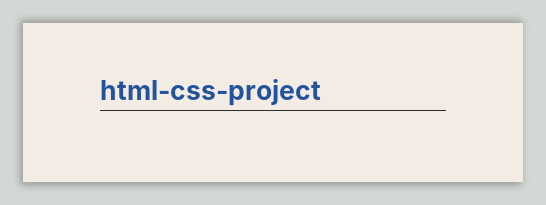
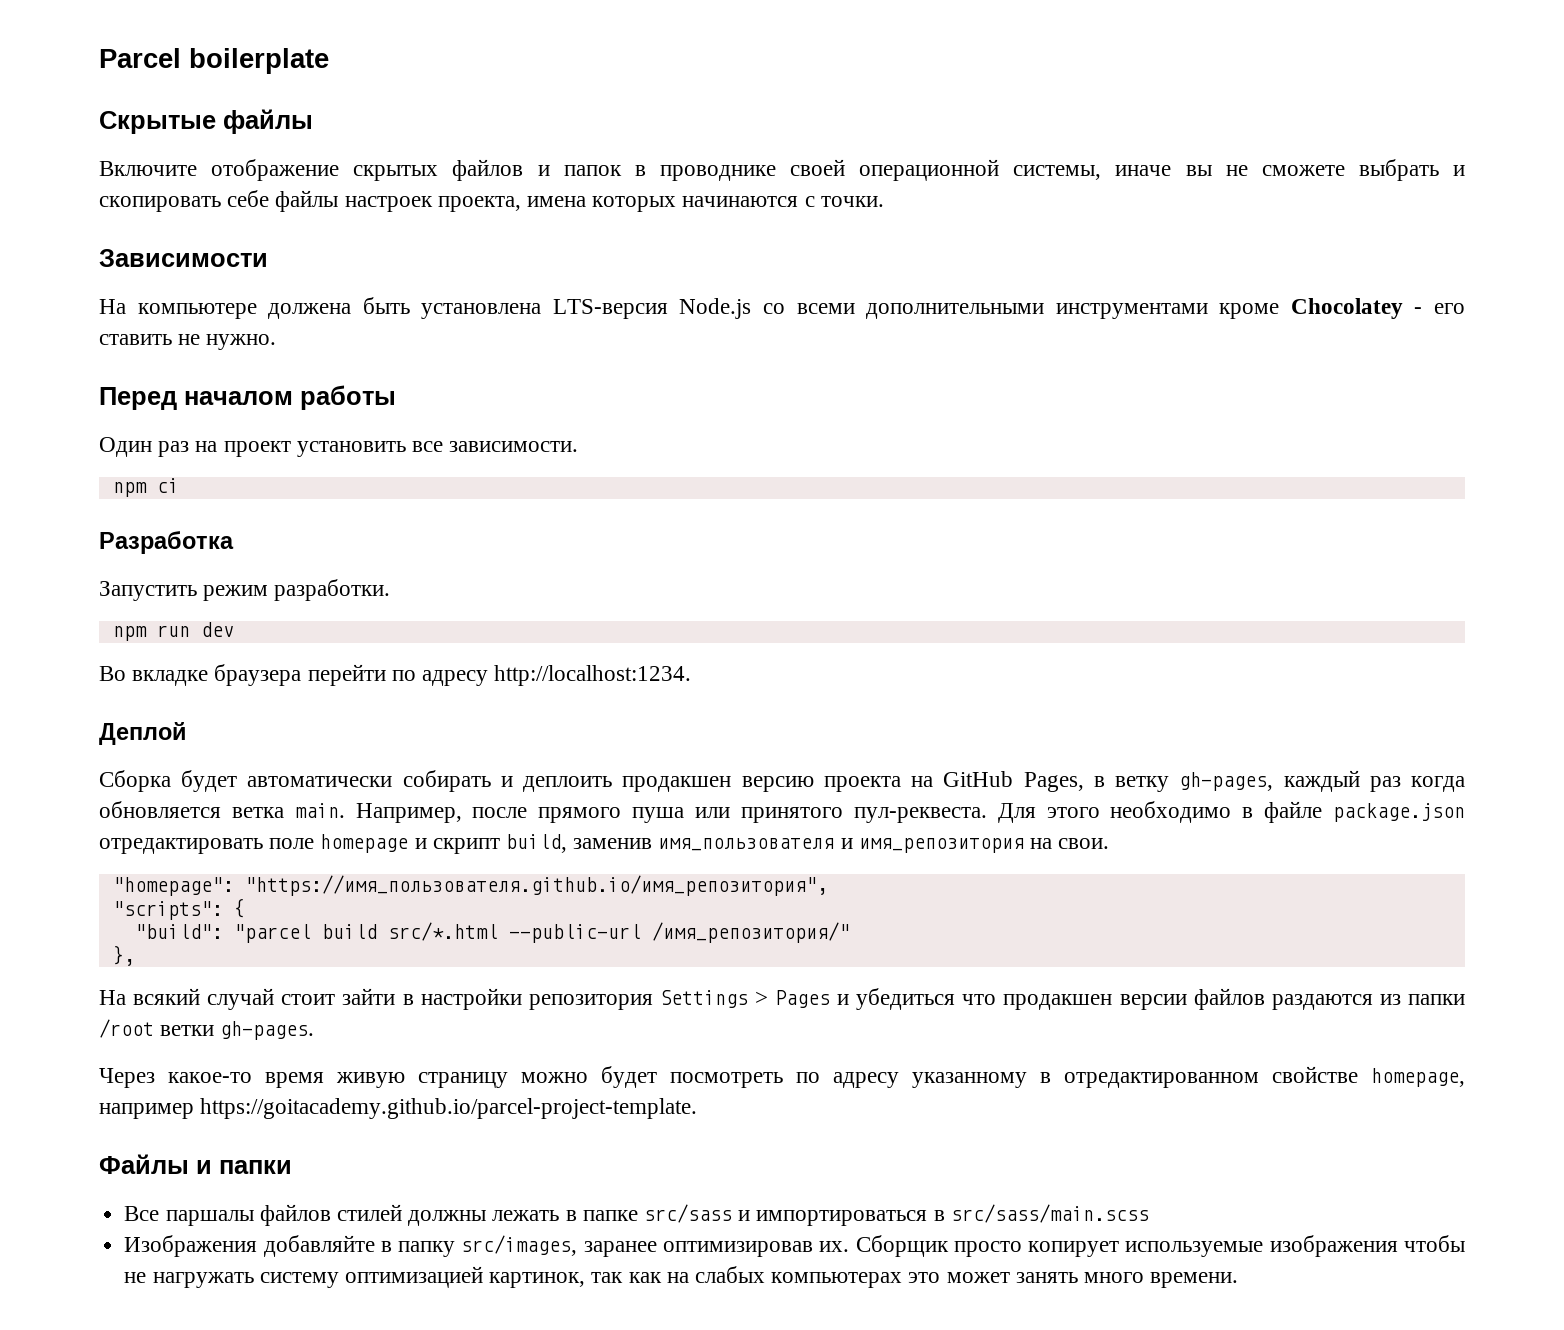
- html-css-project
+ Parcel boilerplate
+ Скрытые файлы
+ Включите отображение скрытых файлов и папок в проводнике своей операционной системы, иначе вы не сможете выбрать и скопировать себе файлы настроек проекта, имена которых начинаются с точки.
+ Зависимости
+ На компьютере должена быть установлена LTS-версия Node.js со всеми дополнительными инструментами кроме Chocolatey - его ставить не нужно.
+ Перед началом работы
+ Один раз на проект установить все зависимости.
+ npm ci
+ Разработка
+ Запустить режим разработки.
+ npm run dev
+ Во вкладке браузера перейти по адресу http://localhost:1234.
+ Деплой
+ Сборка будет автоматически собирать и деплоить продакшен версию проекта на GitHub Pages, в ветку gh-pages, каждый раз когда обновляется ветка main. Например, после прямого пуша или принятого пул-реквеста. Для этого необходимо в файле package.json отредактировать поле homepage и скрипт build, заменив имя_пользователя и имя_репозитория на свои.
+ "homepage": "https://имя_пользователя.github.io/имя_репозитория",
+ "scripts": {
+ "build": "parcel build src/*.html --public-url /имя_репозитория/"
+ },
+ На всякий случай стоит зайти в настройки репозитория Settings > Pages и убедиться что продакшен версии файлов раздаются из папки /root ветки gh-pages.
+ Через какое-то время живую страницу можно будет посмотреть по адресу указанному в отредактированном свойстве homepage, например https://goitacademy.github.io/parcel-project-template.
+ Файлы и папки
+ Все паршалы файлов стилей должны лежать в папке src/sass и импортироваться в src/sass/main.scss
+ Изображения добавляйте в папку src/images, заранее оптимизировав их. Сборщик просто копирует используемые изображения чтобы не нагружать систему оптимизацией картинок, так как на слабых компьютерах это может занять много времени.

